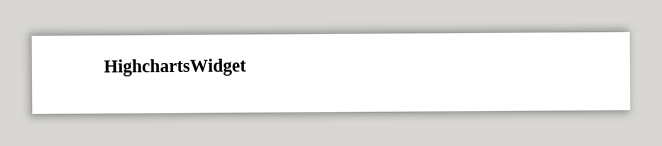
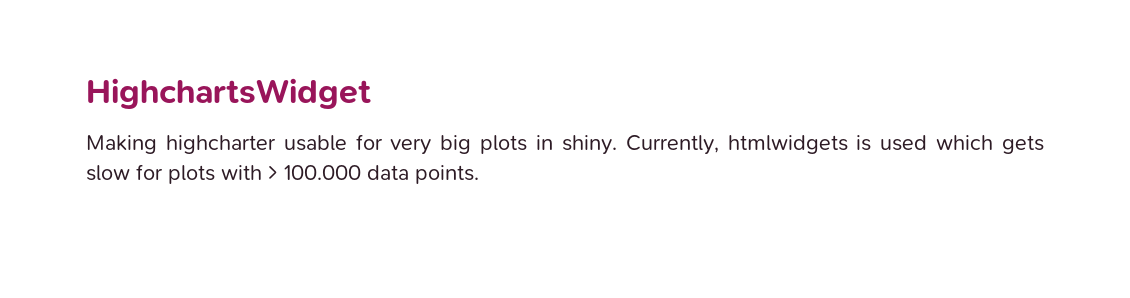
+ Making highcharter usable for very big plots in shiny. Currently, htmlwidgets is used which gets slow for plots with > 100.000 data points.

